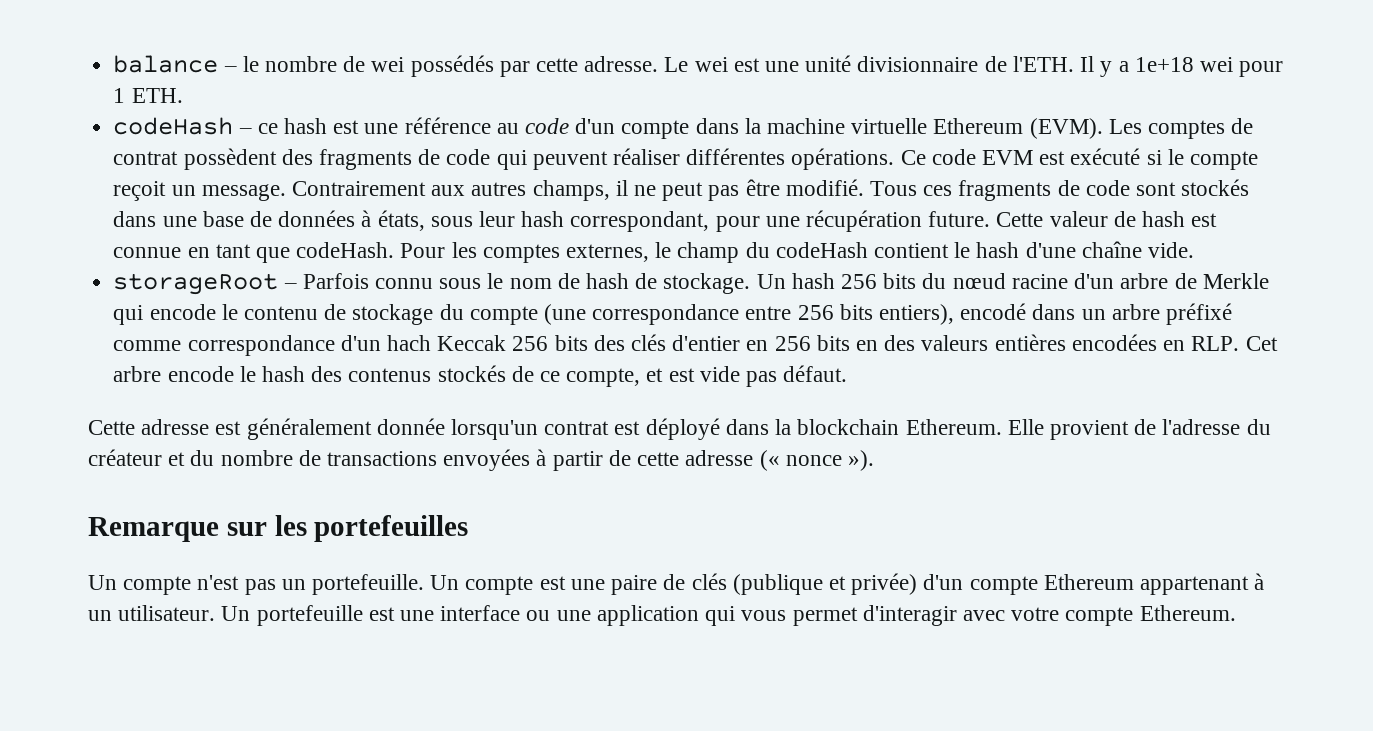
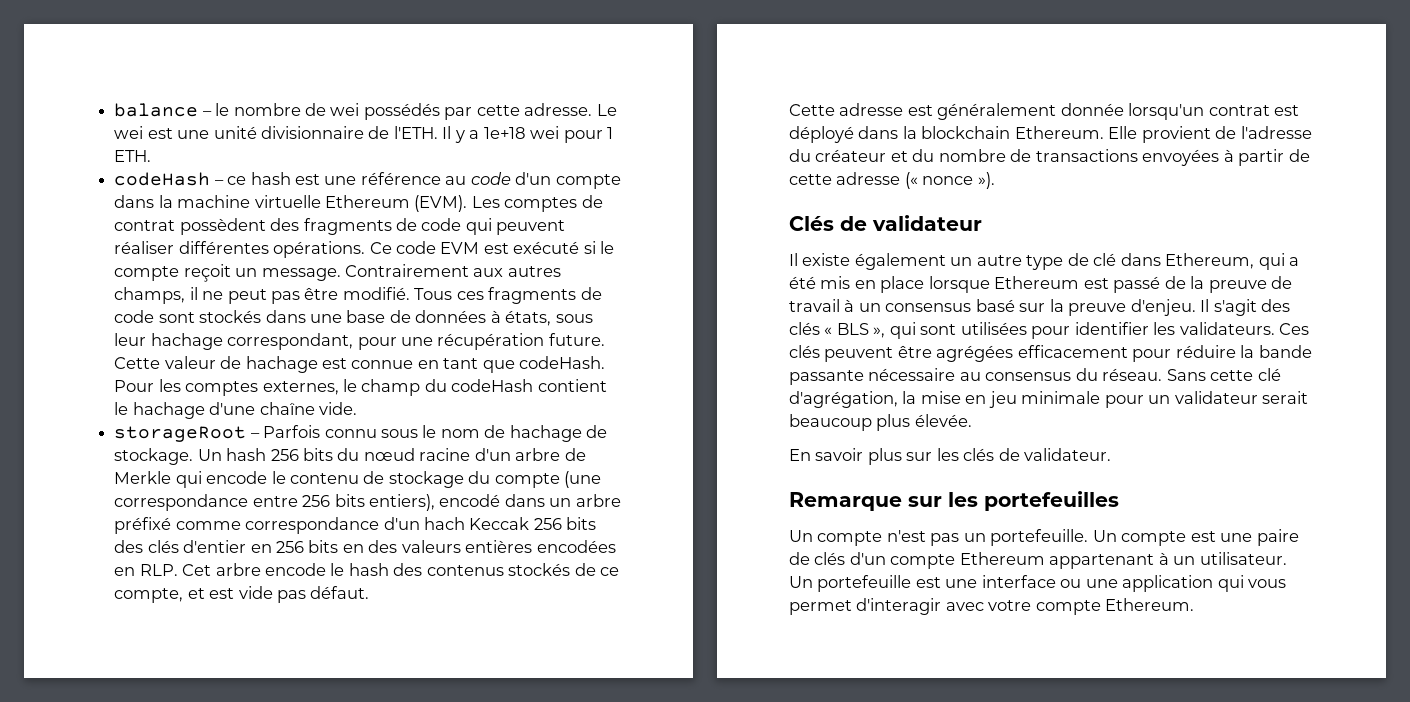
- Tous ces fragments de code sont stockés dans une base de données à états, sous leur hash correspondant, pour une récupération future.
+ Tous ces fragments de code sont stockés dans une base de données à états, sous leur hachage correspondant, pour une récupération future.
- Cette valeur de hash est connue en tant que codeHash.
+ Cette valeur de hachage est connue en tant que codeHash.
- Pour les comptes externes, le champ du codeHash contient le hash d'une chaîne vide.
+ Pour les comptes externes, le champ du codeHash contient le hachage d'une chaîne vide.
- storageRoot – Parfois connu sous le nom de hash de stockage.
+ storageRoot – Parfois connu sous le nom de hachage de stockage.
+ Clés de validateur
+ Il existe également un autre type de clé dans Ethereum, qui a été mis en place lorsque Ethereum est passé de la preuve de travail à un consensus basé sur la preuve d'enjeu. Il s'agit des clés « BLS », qui sont utilisées pour identifier les validateurs. Ces clés peuvent être agrégées efficacement pour réduire la bande passante nécessaire au consensus du réseau. Sans cette clé d'agrégation, la mise en jeu minimale pour un validateur serait beaucoup plus élevée.
+ En savoir plus sur les clés de validateur.
- Un compte est une paire de clés (publique et privée) d'un compte Ethereum appartenant à un utilisateur.
+ Un compte est une paire de clés d'un compte Ethereum appartenant à un utilisateur.

